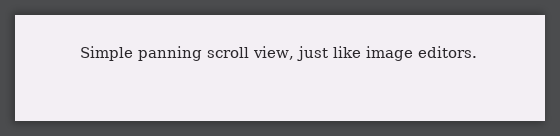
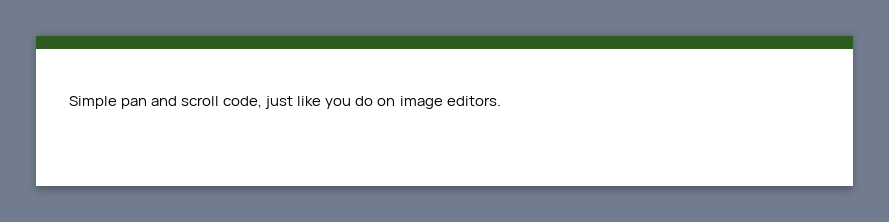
- Simple panning scroll view, just like image editors.
+ Simple pan and scroll code, just like you do on image editors.

